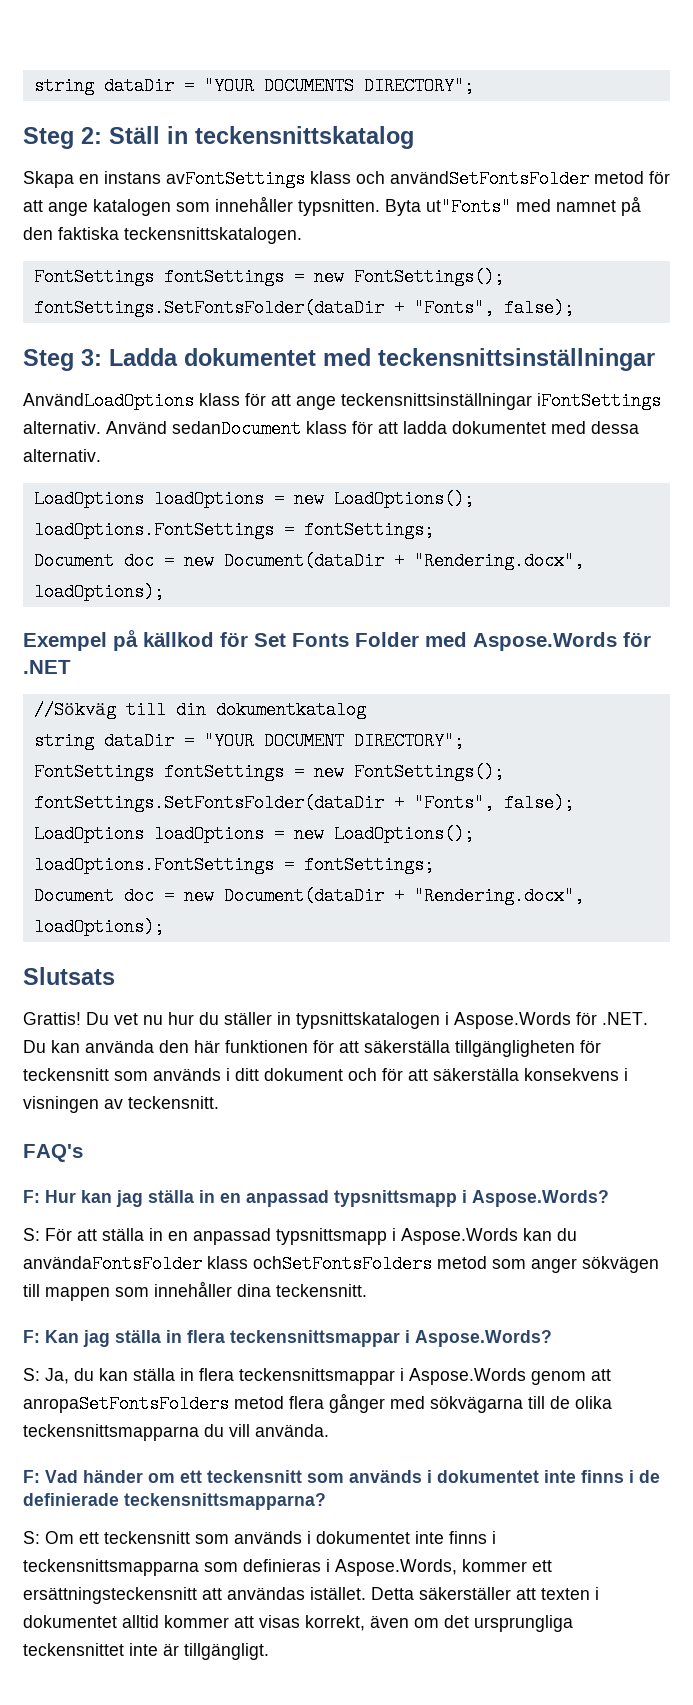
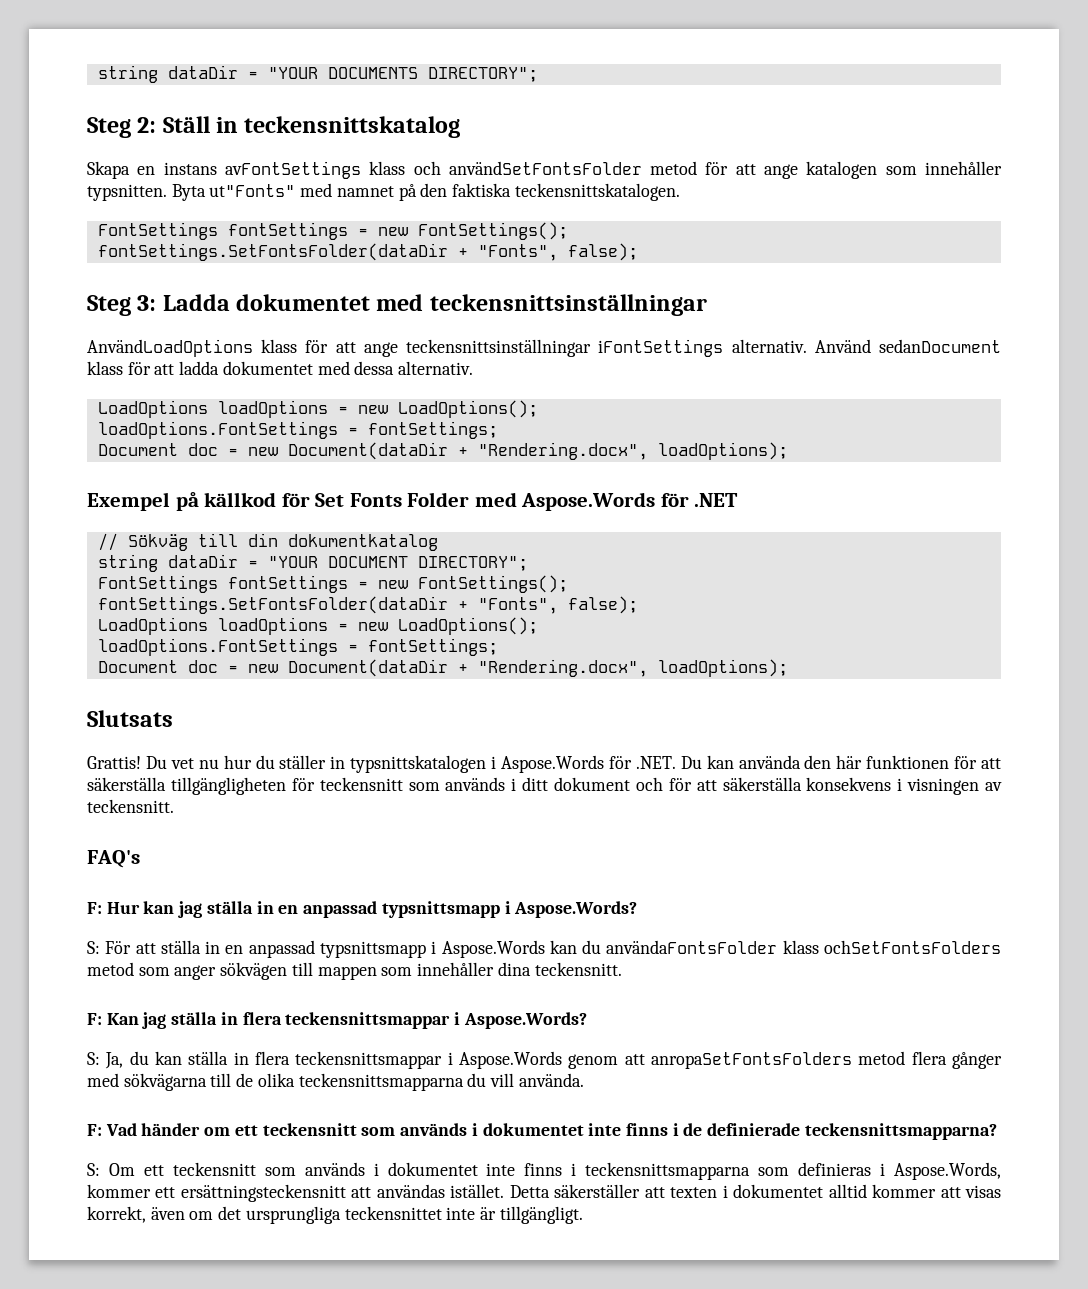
- //Sökväg till din dokumentkatalog
+ // Sökväg till din dokumentkatalog

